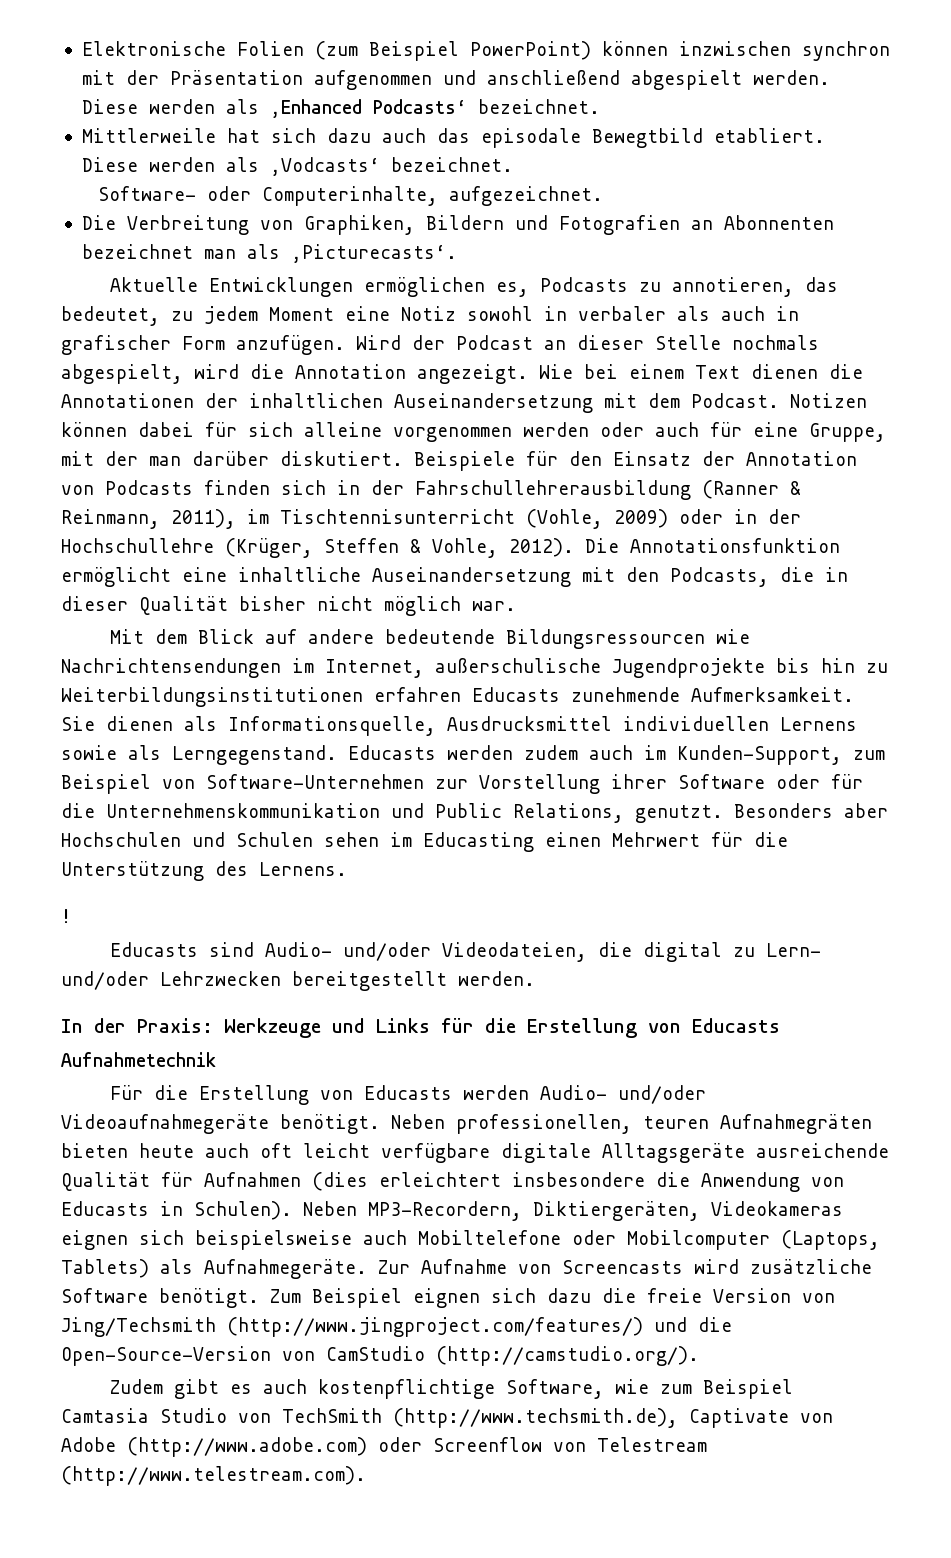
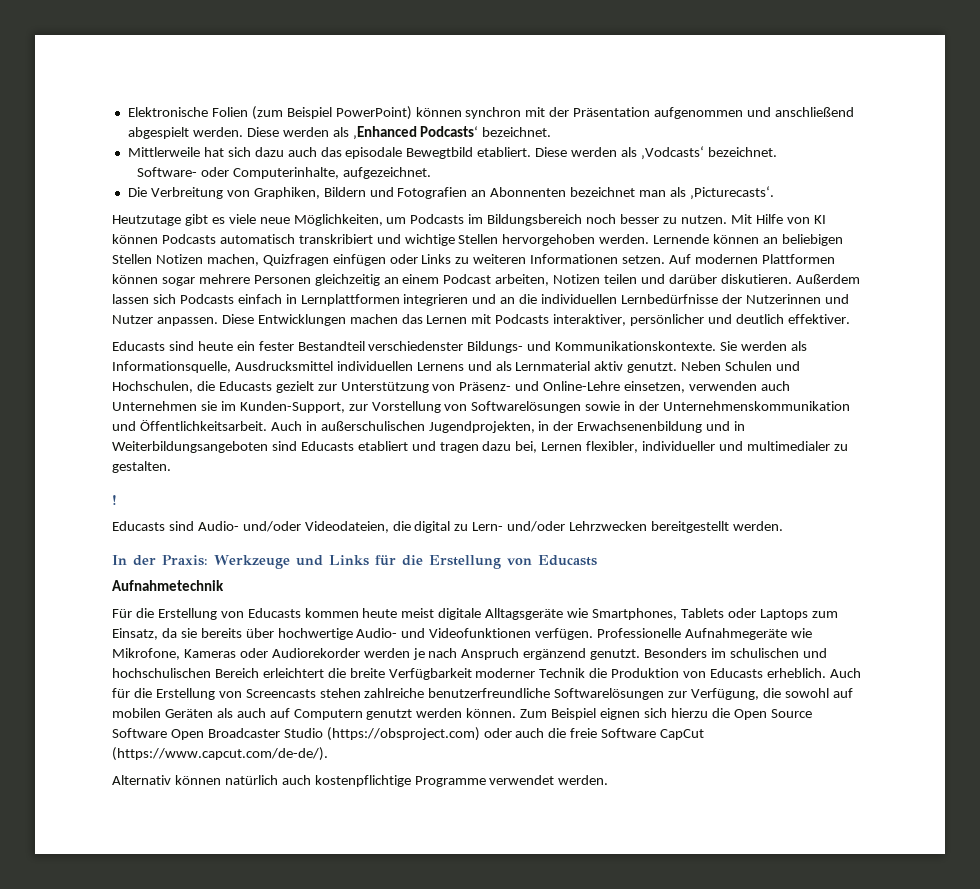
- Elektronische Folien (zum Beispiel PowerPoint) können inzwischen synchron mit der Präsentation aufgenommen und anschließend abgespielt werden.
+ Elektronische Folien (zum Beispiel PowerPoint) können synchron mit der Präsentation aufgenommen und anschließend abgespielt werden.
- Aktuelle Entwicklungen ermöglichen es, Podcasts zu annotieren, das bedeutet, zu jedem Moment eine Notiz sowohl in verbaler als auch in grafischer Form anzufügen. Wird der Podcast an dieser Stelle nochmals abgespielt, wird die Annotation angezeigt. Wie bei einem Text dienen die Annotationen der inhaltlichen Auseinandersetzung mit dem Podcast. Notizen können dabei für sich alleine vorgenommen werden oder auch für eine Gruppe, mit der man darüber diskutiert. Beispiele für den Einsatz der Annotation von Podcasts finden sich in der Fahrschullehrerausbildung (Ranner & Reinmann, 2011), im Tischtennisunterricht (Vohle, 2009) oder in der Hochschullehre (Krüger, Steffen & Vohle, 2012). Die Annotationsfunktion ermöglicht eine inhaltliche Auseinandersetzung mit den Podcasts, die in dieser Qualität bisher nicht möglich war.
- Mit dem Blick auf andere bedeutende Bildungsressourcen wie Nachrichtensendungen im Internet, außerschulische Jugendprojekte bis hin zu Weiterbildungsinstitutionen erfahren Educasts zunehmende Aufmerksamkeit. Sie dienen als Informationsquelle, Ausdrucksmittel individuellen Lernens sowie als Lerngegenstand. Educasts werden zudem auch im Kunden-Support, zum Beispiel von Software-Unternehmen zur Vorstellung ihrer Software oder für die Unternehmenskommunikation und Public Relations, genutzt. Besonders aber Hochschulen und Schulen sehen im Educasting einen Mehrwert für die Unterstützung des Lernens.
+ Heutzutage gibt es viele neue Möglichkeiten, um Podcasts im Bildungsbereich noch besser zu nutzen. Mit Hilfe von KI können Podcasts automatisch transkribiert und wichtige Stellen hervorgehoben werden. Lernende können an beliebigen Stellen Notizen machen, Quizfragen einfügen oder Links zu weiteren Informationen setzen. Auf modernen Plattformen können sogar mehrere Personen gleichzeitig an einem Podcast arbeiten, Notizen teilen und darüber diskutieren. Außerdem lassen sich Podcasts einfach in Lernplattformen integrieren und an die individuellen Lernbedürfnisse der Nutzerinnen und Nutzer anpassen. Diese Entwicklungen machen das Lernen mit Podcasts interaktiver, persönlicher und deutlich effektiver.
+ Educasts sind heute ein fester Bestandteil verschiedenster Bildungs- und Kommunikationskontexte. Sie werden als Informationsquelle, Ausdrucksmittel individuellen Lernens und als Lernmaterial aktiv genutzt. Neben Schulen und Hochschulen, die Educasts gezielt zur Unterstützung von Präsenz- und Online-Lehre einsetzen, verwenden auch Unternehmen sie im Kunden-Support, zur Vorstellung von Softwarelösungen sowie in der Unternehmenskommunikation und Öffentlichkeitsarbeit. Auch in außerschulischen Jugendprojekten, in der Erwachsenenbildung und in Weiterbildungsangeboten sind Educasts etabliert und tragen dazu bei, Lernen flexibler, individueller und multimedialer zu gestalten.
- Für die Erstellung von Educasts werden Audio- und/oder Videoaufnahmegeräte benötigt. Neben professionellen, teuren Aufnahmegräten bieten heute auch oft leicht verfügbare digitale Alltagsgeräte ausreichende Qualität für Aufnahmen (dies erleichtert insbesondere die Anwendung von Educasts in Schulen). Neben MP3-Recordern, Diktiergeräten, Videokameras eignen sich beispielsweise auch Mobiltelefone oder Mobilcomputer (Laptops, Tablets) als Aufnahmegeräte. Zur Aufnahme von Screencasts wird zusätzliche Software benötigt. Zum Beispiel eignen sich dazu die freie Version von Jing/Techsmith (http://www.jingproject.com/features/) und die Open-Source-Version von CamStudio (http://camstudio.org/).
- Zudem gibt es auch kostenpflichtige Software, wie zum Beispiel Camtasia Studio von TechSmith (http://www.techsmith.de), Captivate von Adobe (http://www.adobe.com) oder Screenflow von Telestream (http://www.telestream.com).
+ Für die Erstellung von Educasts kommen heute meist digitale Alltagsgeräte wie Smartphones, Tablets oder Laptops zum Einsatz, da sie bereits über hochwertige Audio- und Videofunktionen verfügen. Professionelle Aufnahmegeräte wie Mikrofone, Kameras oder Audiorekorder werden je nach Anspruch ergänzend genutzt. Besonders im schulischen und hochschulischen Bereich erleichtert die breite Verfügbarkeit moderner Technik die Produktion von Educasts erheblich. Auch für die Erstellung von Screencasts stehen zahlreiche benutzerfreundliche Softwarelösungen zur Verfügung, die sowohl auf mobilen Geräten als auch auf Computern genutzt werden können. Zum Beispiel eignen sich hierzu die Open Source Software Open Broadcaster Studio (https://obsproject.com) oder auch die freie Software CapCut (https://www.capcut.com/de-de/).
+ Alternativ können natürlich auch kostenpflichtige Programme verwendet werden.

